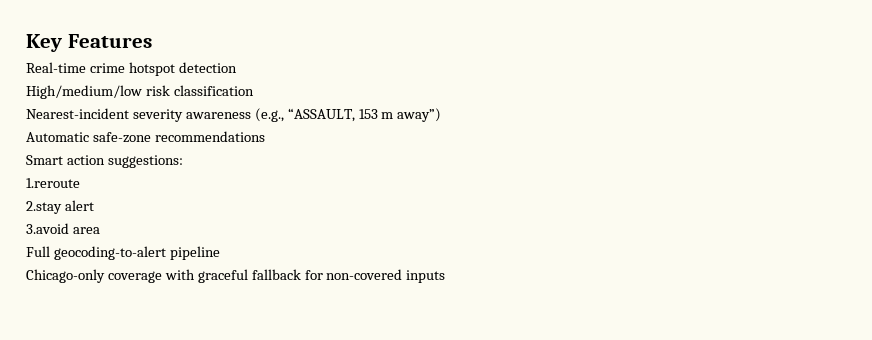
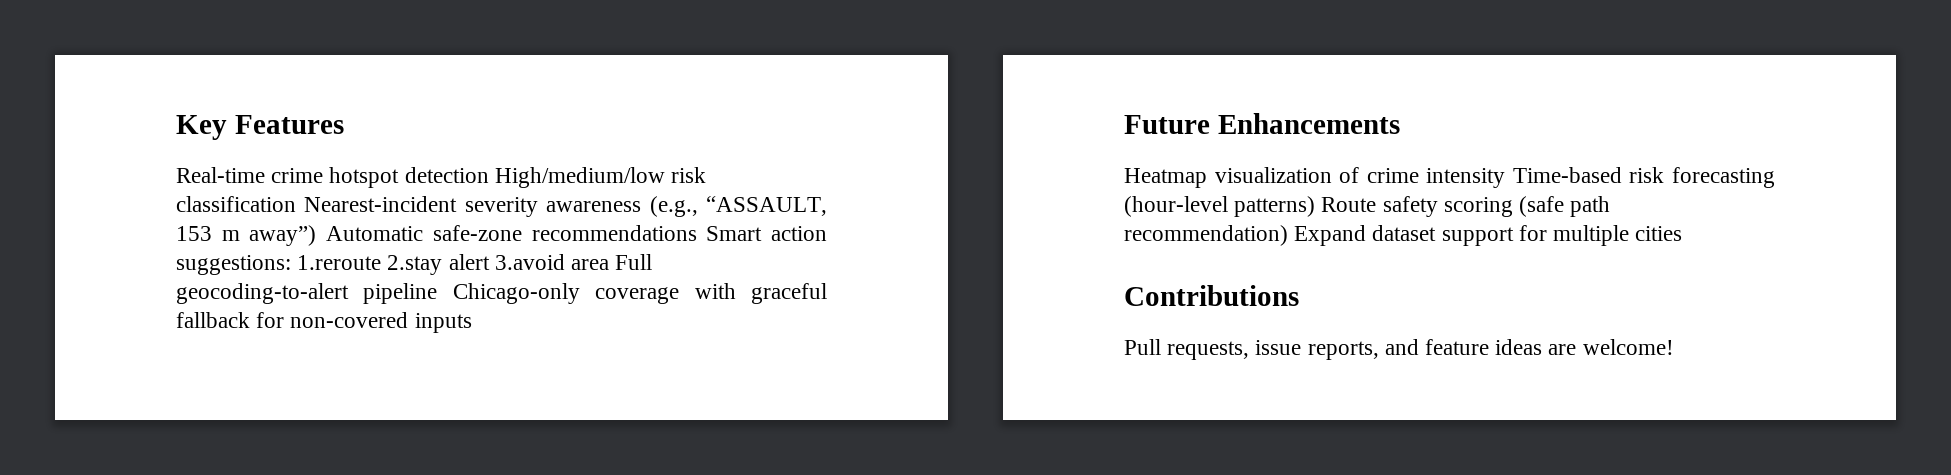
- Real-time crime hotspot detection
- High/medium/low risk classification
- Nearest-incident severity awareness (e.g., “ASSAULT, 153 m away”)
- Automatic safe-zone recommendations
- Smart action suggestions:
- 1.reroute
- 2.stay alert
- 3.avoid area
- Full geocoding-to-alert pipeline
- Chicago-only coverage with graceful fallback for non-covered inputs
+ Real-time crime hotspot detection High/medium/low risk classification Nearest-incident severity awareness (e.g., “ASSAULT, 153 m away”) Automatic safe-zone recommendations Smart action suggestions: 1.reroute 2.stay alert 3.avoid area Full geocoding-to-alert pipeline Chicago-only coverage with graceful fallback for non-covered inputs
+ Future Enhancements
+ Heatmap visualization of crime intensity Time-based risk forecasting (hour-level patterns) Route safety scoring (safe path recommendation) Expand dataset support for multiple cities
+ Contributions
+ Pull requests, issue reports, and feature ideas are welcome!

